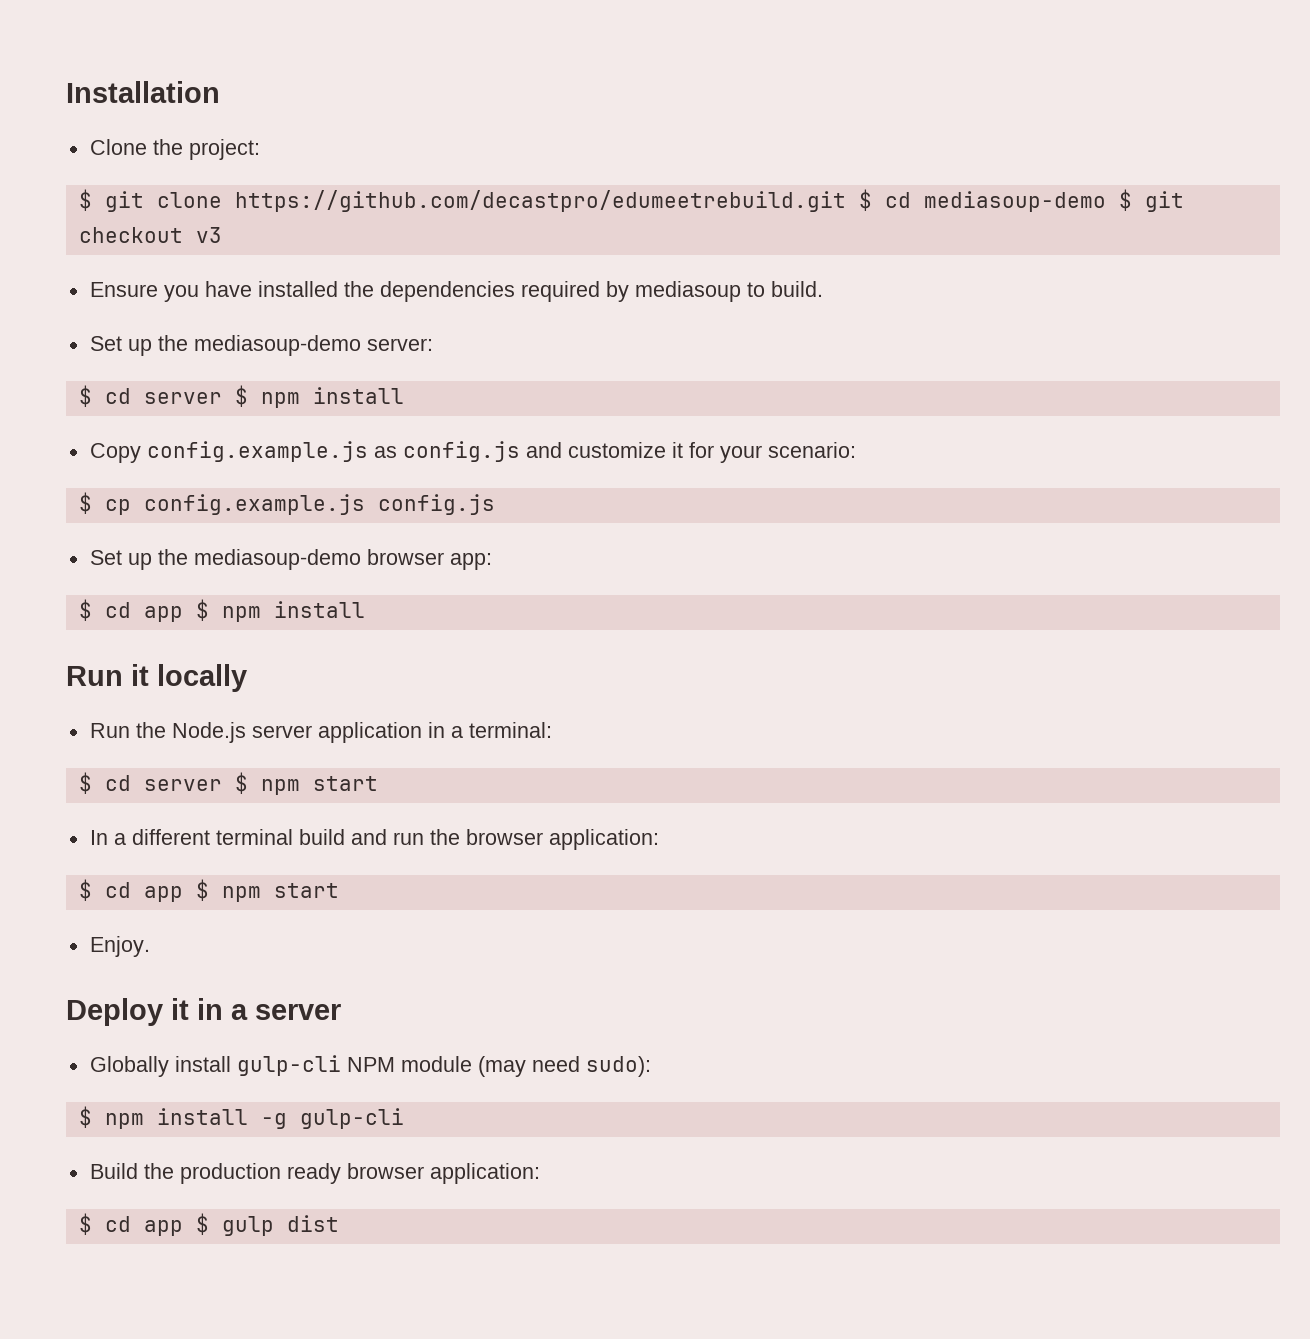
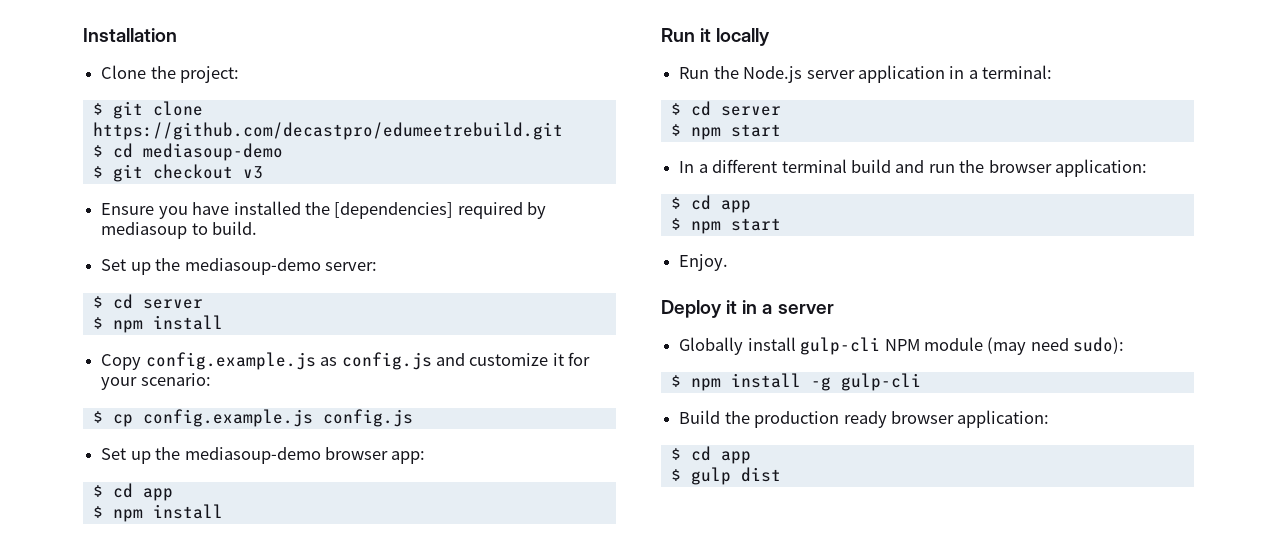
- $ git clone https://github.com/decastpro/edumeetrebuild.git $ cd mediasoup-demo $ git checkout v3
+ $ git clone https://github.com/decastpro/edumeetrebuild.git
+ $ cd mediasoup-demo
+ $ git checkout v3
- Ensure you have installed the dependencies required by mediasoup to build.
+ Ensure you have installed the [dependencies] required by mediasoup to build.
  Set up the mediasoup-demo server:
- $ cd server $ npm install
+ $ cd server
+ $ npm install
  Set up the mediasoup-demo browser app:
- $ cd app $ npm install
+ $ cd app
+ $ npm install
  Run the Node.js server application in a terminal:
- $ cd server $ npm start
+ $ cd server
+ $ npm start
  In a different terminal build and run the browser application:
- $ cd app $ npm start
+ $ cd app
+ $ npm start
  Build the production ready browser application:
- $ cd app $ gulp dist
+ $ cd app
+ $ gulp dist

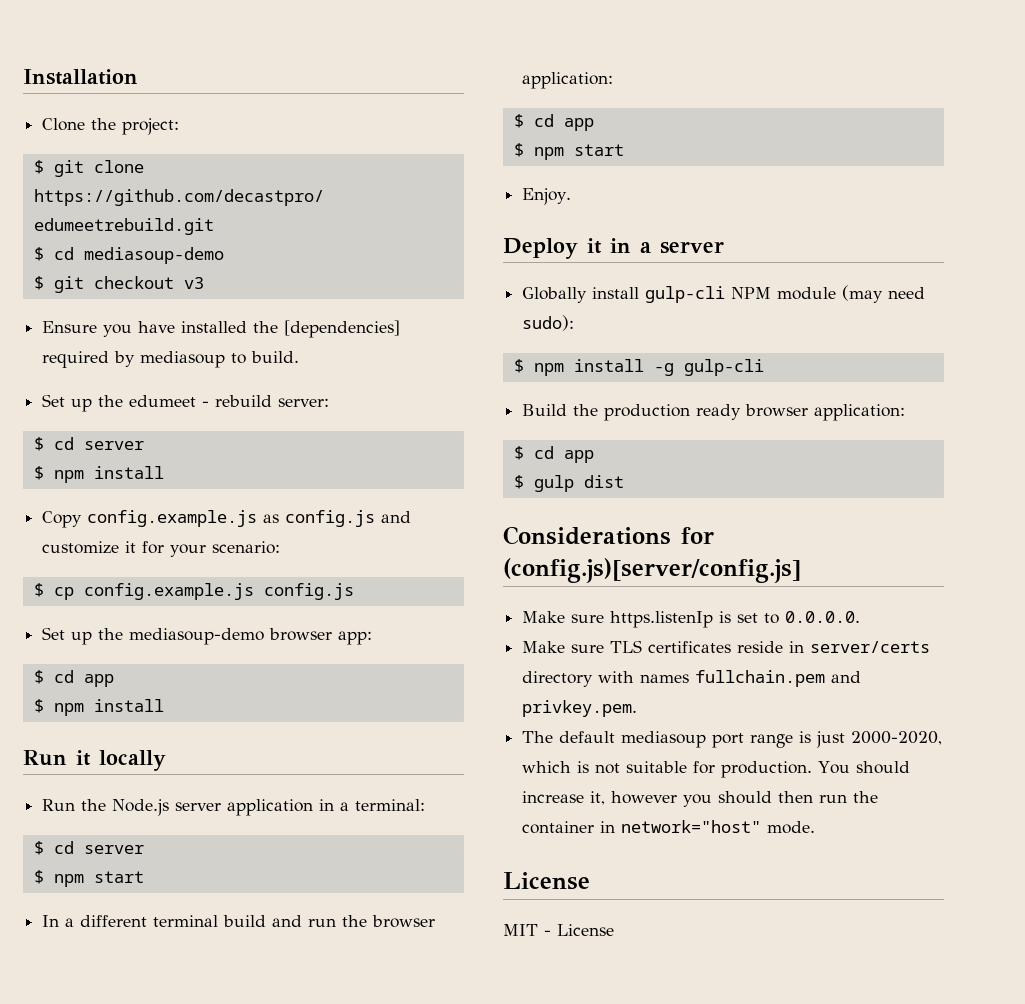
- Set up the mediasoup-demo server:
+ Set up the edumeet - rebuild server:
+ Considerations for (config.js)[server/config.js]
+ Make sure https.listenIp is set to 0.0.0.0.
+ Make sure TLS certificates reside in server/certs directory with names fullchain.pem and privkey.pem.
+ The default mediasoup port range is just 2000-2020, which is not suitable for production. You should increase it, however you should then run the container in network="host" mode.
+ License
+ MIT - License

